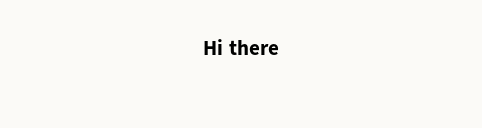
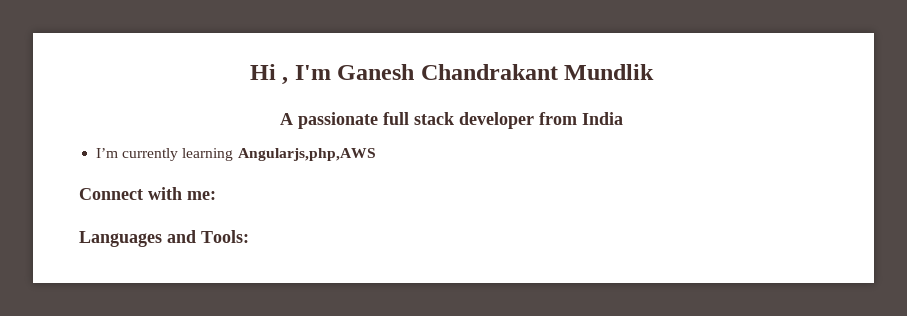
- Hi there
+ Hi , I'm Ganesh Chandrakant Mundlik
+ A passionate full stack developer from India
+ I’m currently learning Angularjs,php,AWS
+ Connect with me:
+ Languages and Tools:

